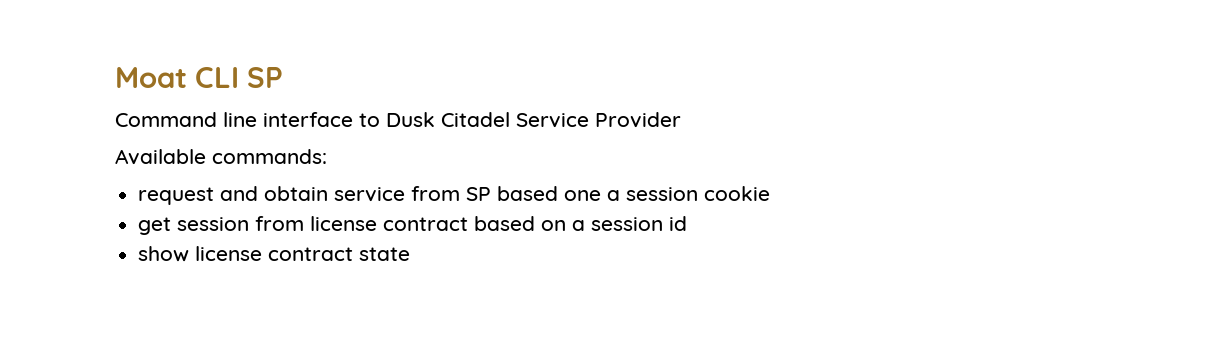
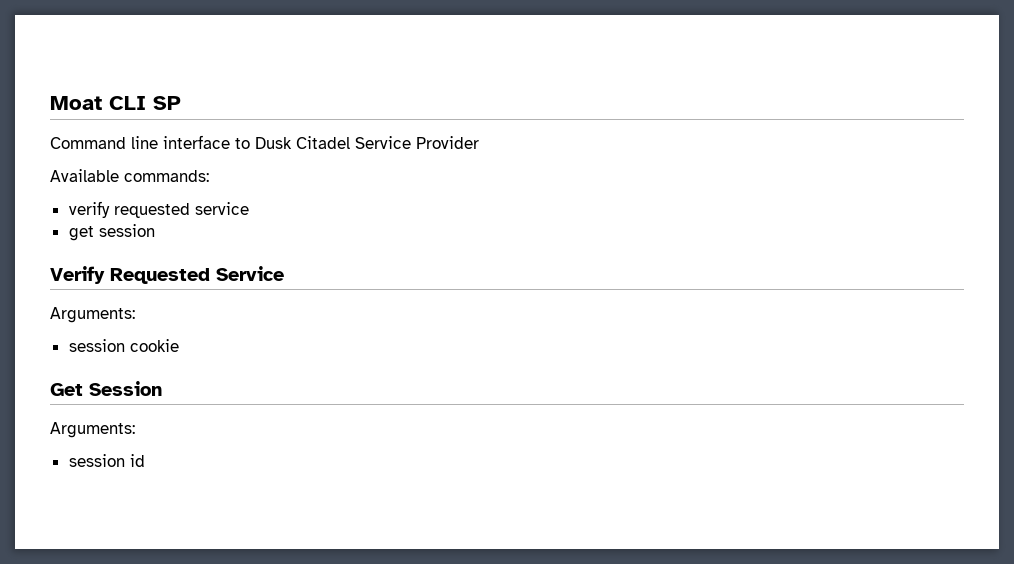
- request and obtain service from SP based one a session cookie
- get session from license contract based on a session id
- show license contract state
+ verify requested service
+ get session
+ Verify Requested Service
+ Arguments:
+ session cookie
+ Get Session
+ Arguments:
+ session id

